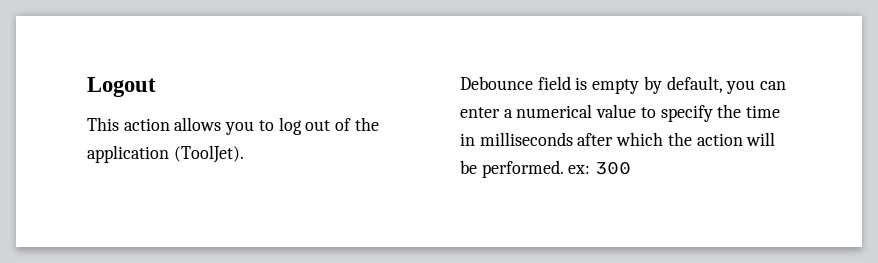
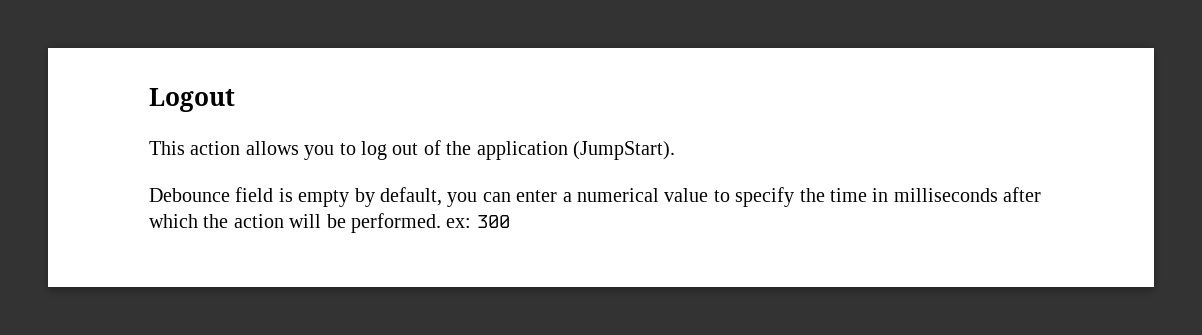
- This action allows you to log out of the application (ToolJet).
+ This action allows you to log out of the application (JumpStart).

